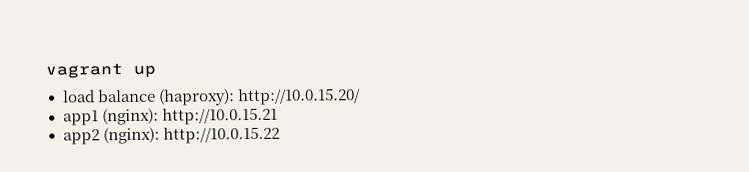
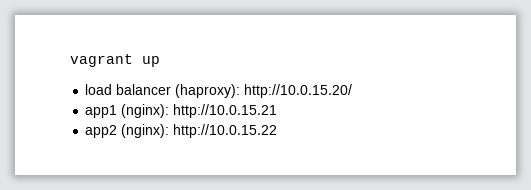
- load balance (haproxy): http://10.0.15.20/
+ load balancer (haproxy): http://10.0.15.20/

